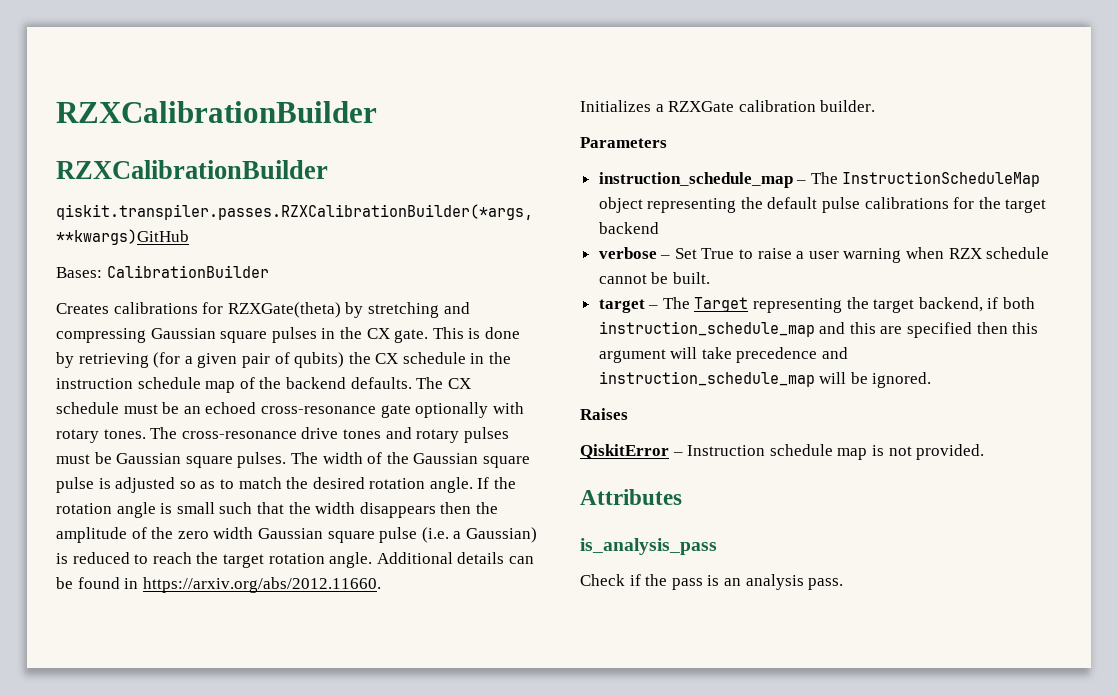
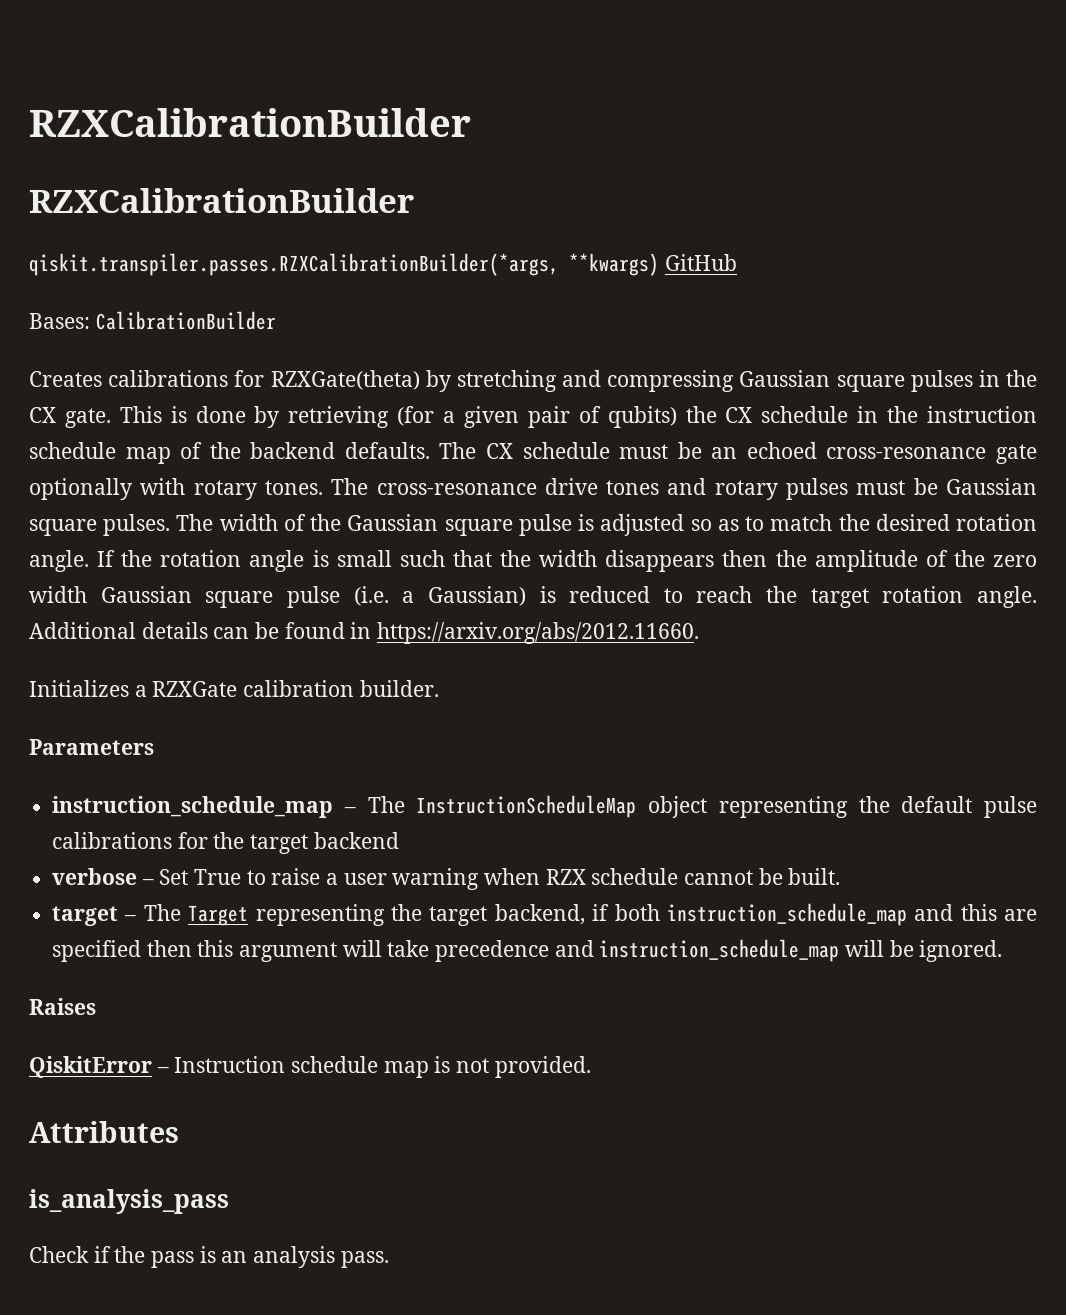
- qiskit.transpiler.passes.RZXCalibrationBuilder(*args, **kwargs)GitHub
+ qiskit.transpiler.passes.RZXCalibrationBuilder(*args, **kwargs) GitHub

